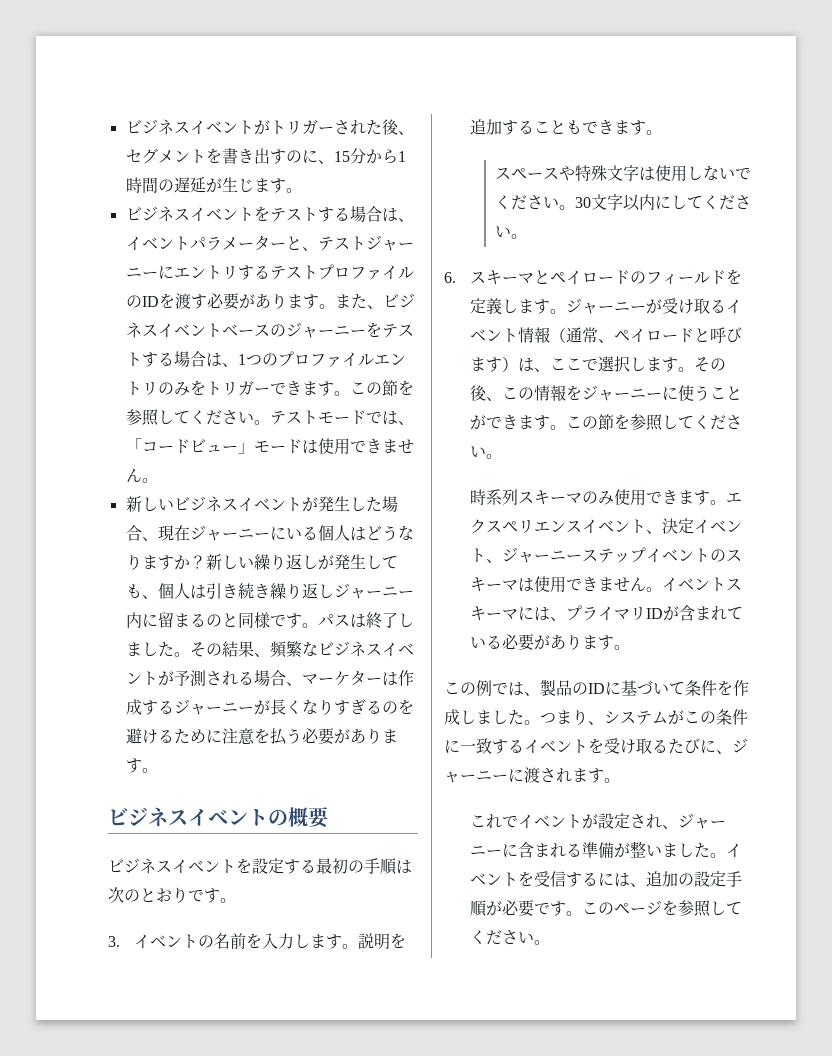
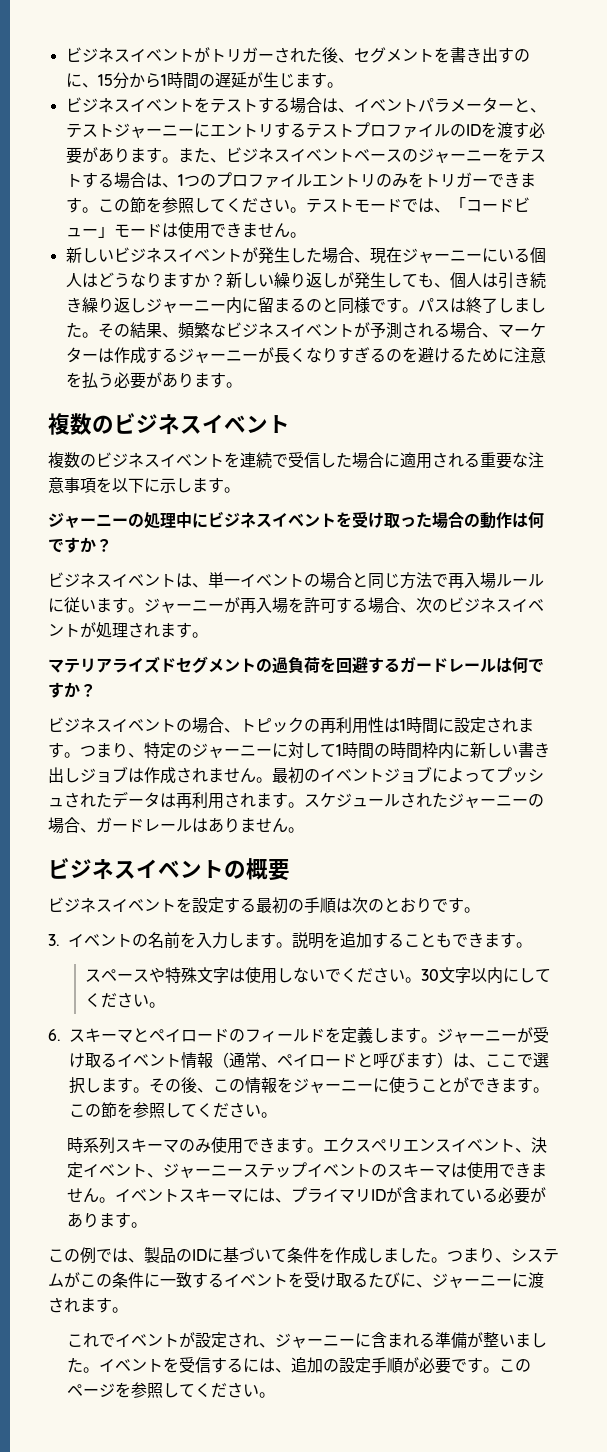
  その結果、頻繁なビジネスイベントが予測される場合、マーケターは作成するジャーニーが長くなりすぎるのを避けるために注意を払う必要があります。
+ 複数のビジネスイベント
+ 複数のビジネスイベントを連続で受信した場合に適用される重要な注意事項を以下に示します。
+ ジャーニーの処理中にビジネスイベントを受け取った場合の動作は何ですか？
+ ビジネスイベントは、単一イベントの場合と同じ方法で再入場ルールに従います。ジャーニーが再入場を許可する場合、次のビジネスイベントが処理されます。
+ マテリアライズドセグメントの過負荷を回避するガードレールは何ですか？
+ ビジネスイベントの場合、トピックの再利用性は1時間に設定されます。つまり、特定のジャーニーに対して1時間の時間枠内に新しい書き出しジョブは作成されません。最初のイベントジョブによってプッシュされたデータは再利用されます。スケジュールされたジャーニーの場合、ガードレールはありません。

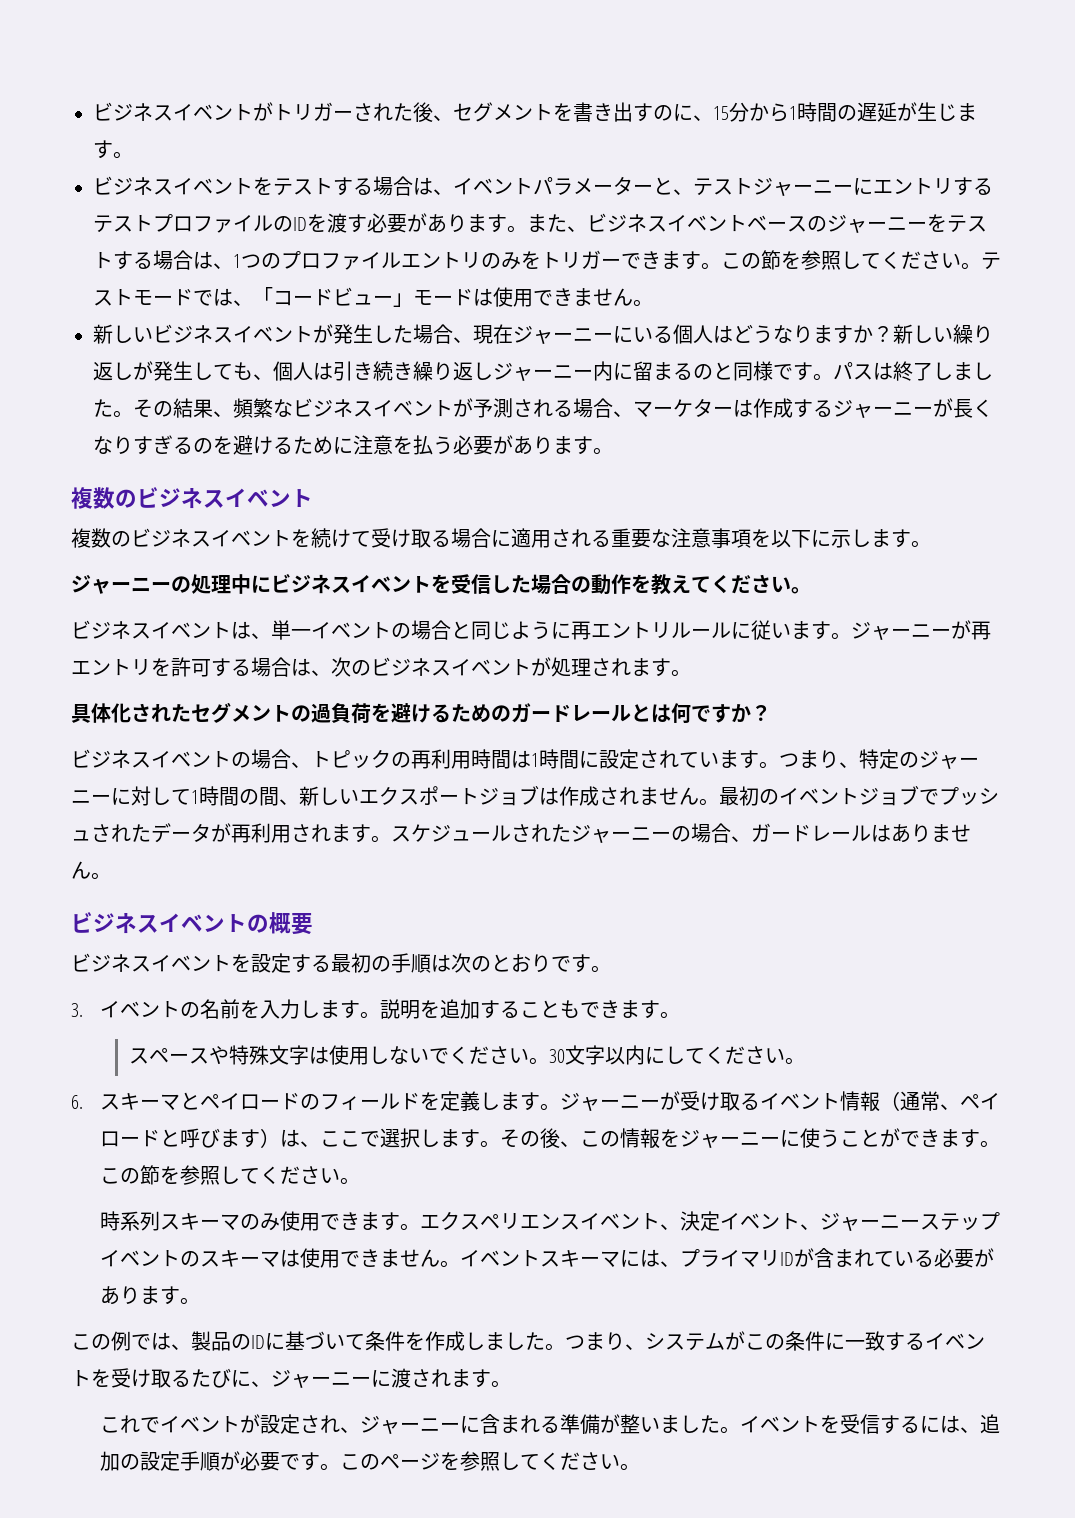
- 複数のビジネスイベントを連続で受信した場合に適用される重要な注意事項を以下に示します。
+ 複数のビジネスイベントを続けて受け取る場合に適用される重要な注意事項を以下に示します。
- ジャーニーの処理中にビジネスイベントを受け取った場合の動作は何ですか？
+ ジャーニーの処理中にビジネスイベントを受信した場合の動作を教えてください。
- ビジネスイベントは、単一イベントの場合と同じ方法で再入場ルールに従います。
+ ビジネスイベントは、単一イベントの場合と同じように再エントリルールに従います。
- ジャーニーが再入場を許可する場合、次のビジネスイベントが処理されます。
+ ジャーニーが再エントリを許可する場合は、次のビジネスイベントが処理されます。
- マテリアライズドセグメントの過負荷を回避するガードレールは何ですか？
+ 具体化されたセグメントの過負荷を避けるためのガードレールとは何ですか？
- ビジネスイベントの場合、トピックの再利用性は1時間に設定されます。
+ ビジネスイベントの場合、トピックの再利用時間は1時間に設定されています。
- つまり、特定のジャーニーに対して1時間の時間枠内に新しい書き出しジョブは作成されません。
+ つまり、特定のジャーニーに対して1時間の間、新しいエクスポートジョブは作成されません。
- 最初のイベントジョブによってプッシュされたデータは再利用されます。
+ 最初のイベントジョブでプッシュされたデータが再利用されます。

